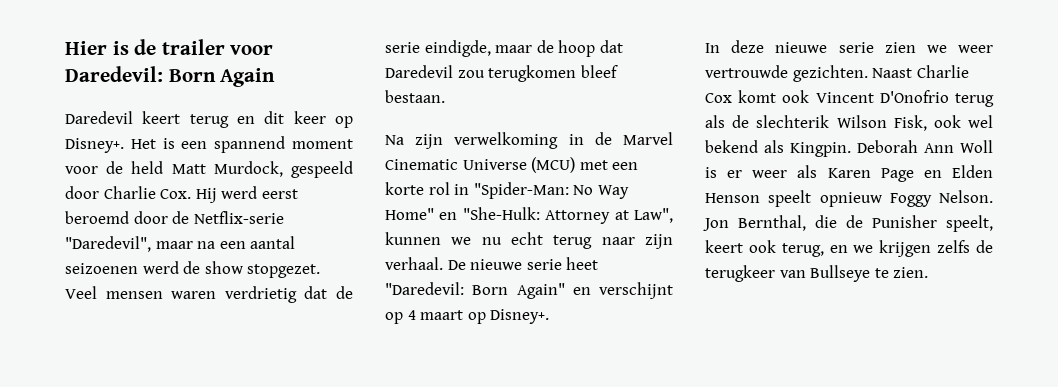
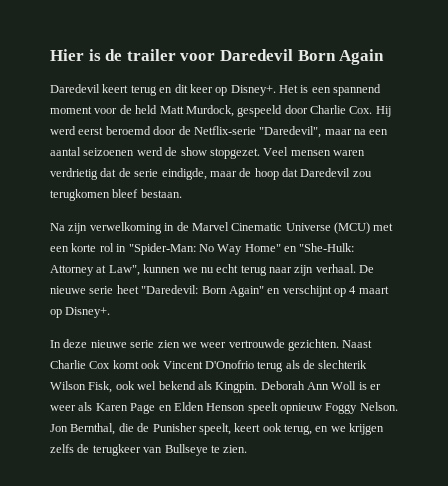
- Hier is de trailer voor Daredevil: Born Again
+ Hier is de trailer voor Daredevil Born Again

